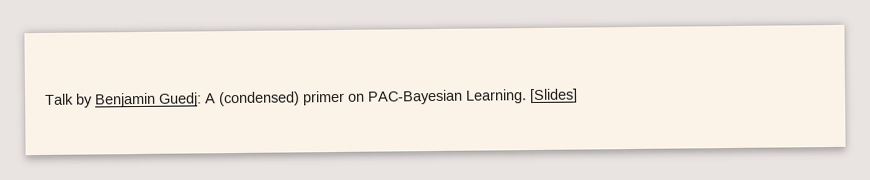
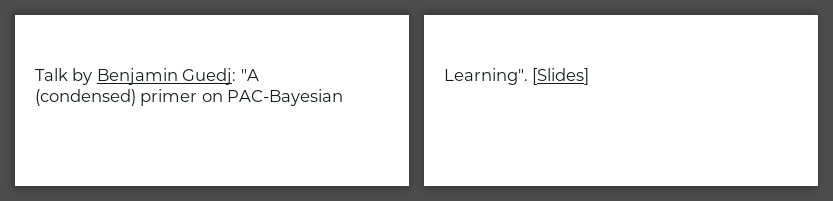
- Talk by Benjamin Guedj: A (condensed) primer on PAC-Bayesian Learning.
+ Talk by Benjamin Guedj: "A (condensed) primer on PAC-Bayesian Learning".

